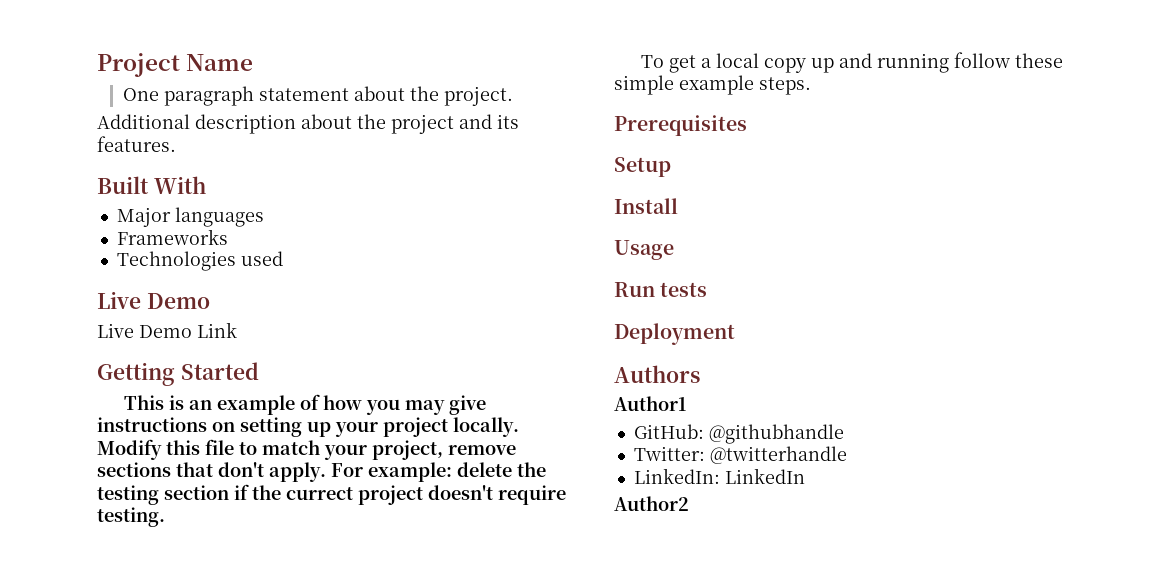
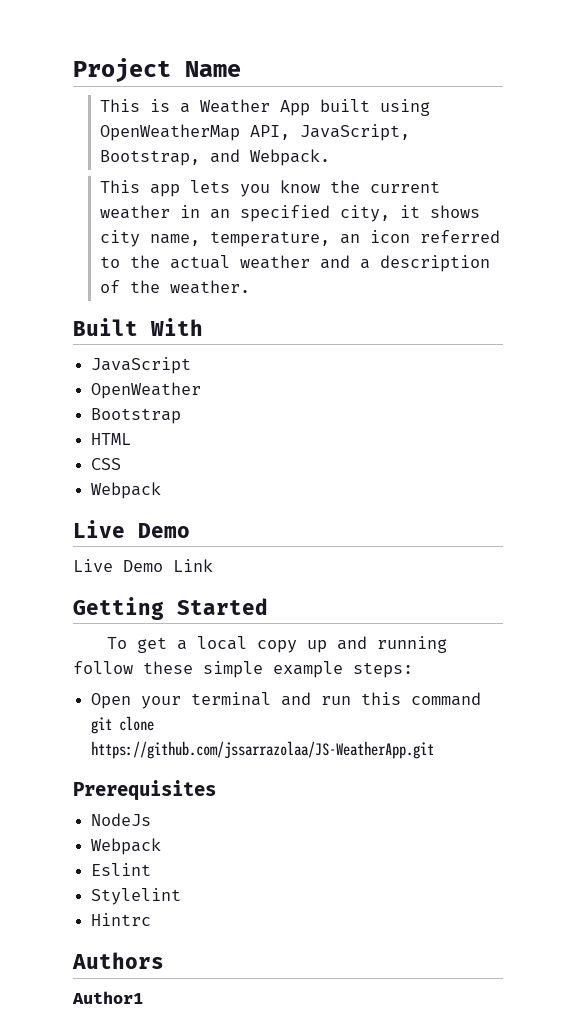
- One paragraph statement about the project.
- Additional description about the project and its features.
+ This is a Weather App built using OpenWeatherMap API, JavaScript, Bootstrap, and Webpack.
+ This app lets you know the current weather in an specified city, it shows city name, temperature, an icon referred to the actual weather and a description of the weather.
  Built With
- Major languages
- Frameworks
- Technologies used
+ JavaScript
+ OpenWeather
+ Bootstrap
+ HTML
+ CSS
+ Webpack
- This is an example of how you may give instructions on setting up your project locally. Modify this file to match your project, remove sections that don't apply. For example: delete the testing section if the currect project doesn't require testing.
- To get a local copy up and running follow these simple example steps.
+ To get a local copy up and running follow these simple example steps:
+ Open your terminal and run this command git clone https://github.com/jssarrazolaa/JS-WeatherApp.git
  Prerequisites
- Setup
- Install
- Usage
- Run tests
- Deployment
+ NodeJs
+ Webpack
+ Eslint
+ Stylelint
+ Hintrc
  Authors
  Author1
- GitHub: @githubhandle
- Twitter: @twitterhandle
- LinkedIn: LinkedIn
- Author2

